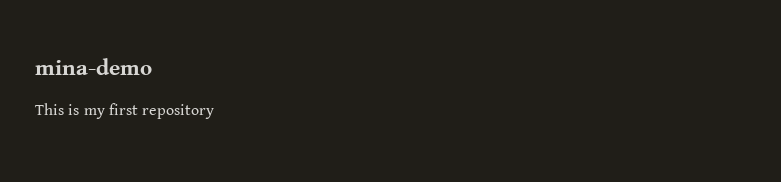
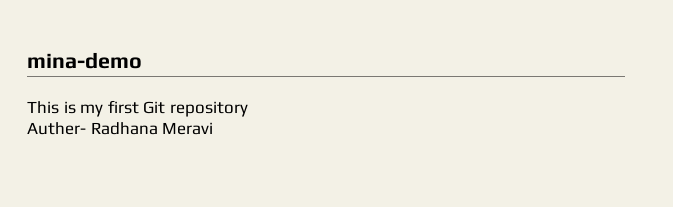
- This is my first repository
+ This is my first Git repository
+ Auther- Radhana Meravi

